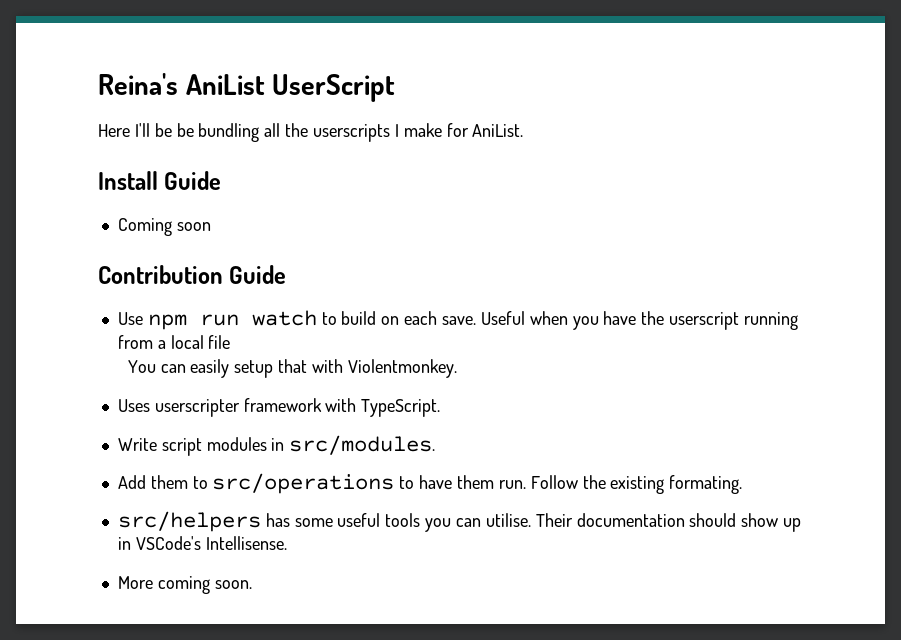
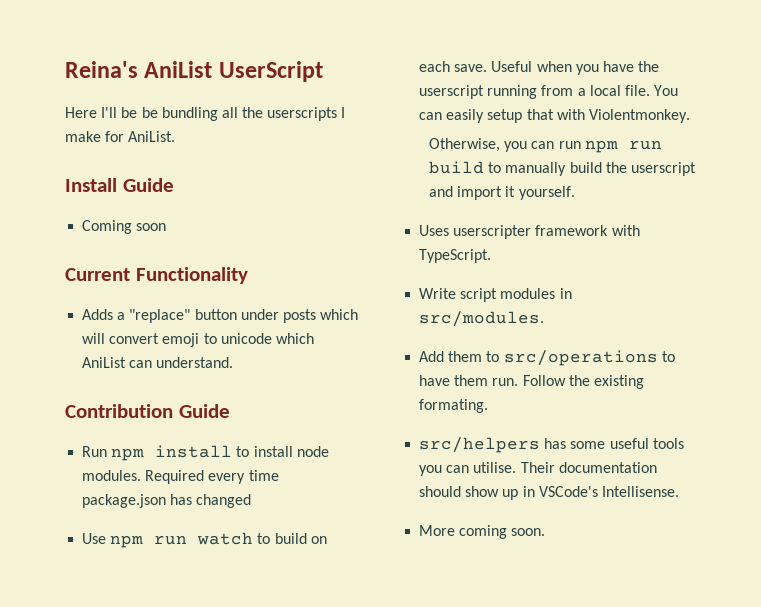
+ Current Functionality
+ Adds a "replace" button under posts which will convert emoji to unicode which AniList can understand.
  Contribution Guide
+ Run npm install to install node modules. Required every time package.json has changed
- Useful when you have the userscript running from a local file
- You can easily setup that with Violentmonkey.
+ Useful when you have the userscript running from a local file. You can easily setup that with Violentmonkey.
+ Otherwise, you can run npm run build to manually build the userscript and import it yourself.

